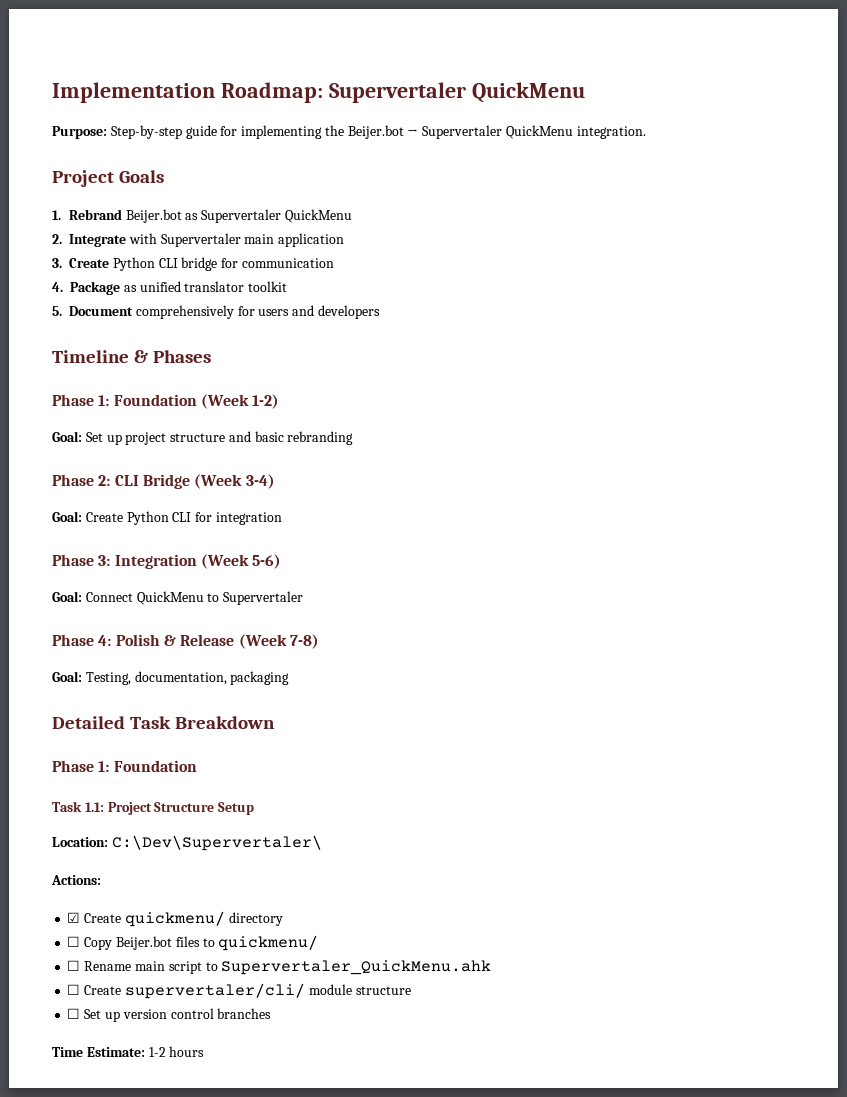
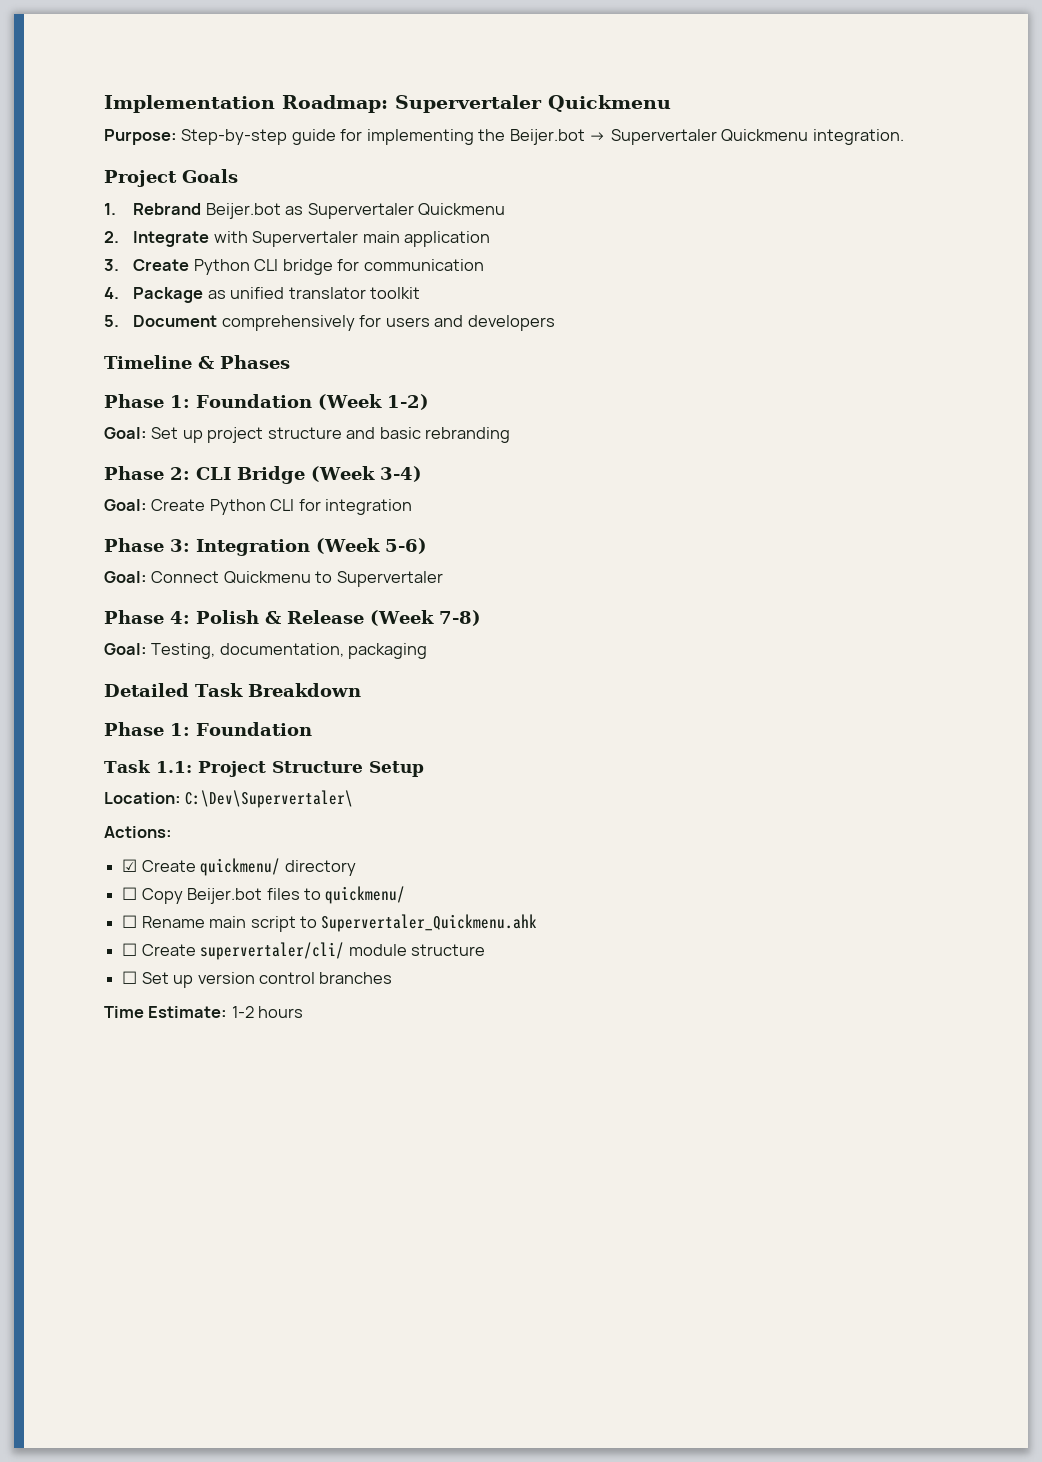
- Implementation Roadmap: Supervertaler QuickMenu
+ Implementation Roadmap: Supervertaler Quickmenu
- Purpose: Step-by-step guide for implementing the Beijer.bot → Supervertaler QuickMenu integration.
+ Purpose: Step-by-step guide for implementing the Beijer.bot → Supervertaler Quickmenu integration.
- 1. Rebrand Beijer.bot as Supervertaler QuickMenu
+ 1. Rebrand Beijer.bot as Supervertaler Quickmenu
- Goal: Connect QuickMenu to Supervertaler
+ Goal: Connect Quickmenu to Supervertaler
- ☐ Rename main script to Supervertaler_QuickMenu.ahk
+ ☐ Rename main script to Supervertaler_Quickmenu.ahk

